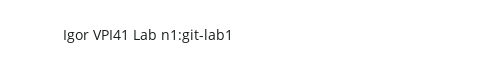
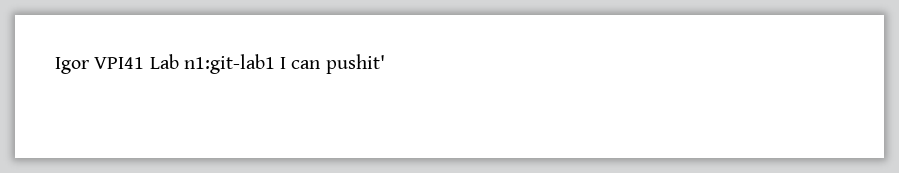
- Igor VPI41 Lab n1:git-lab1
+ Igor VPI41 Lab n1:git-lab1 I can pushit'

